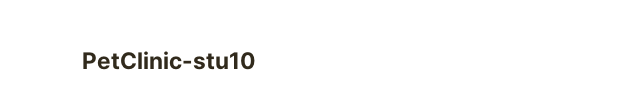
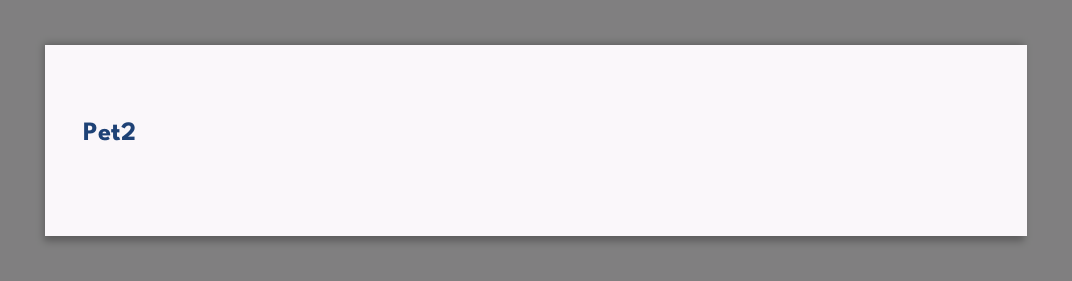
- PetClinic-stu10
+ Pet2

